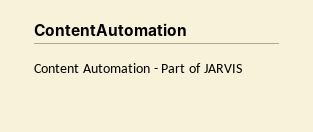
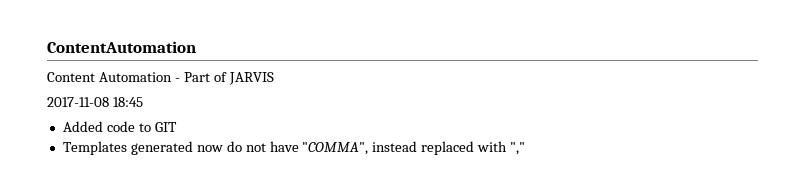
+ 2017-11-08 18:45
+ Added code to GIT
+ Templates generated now do not have "COMMA", instead replaced with ","

